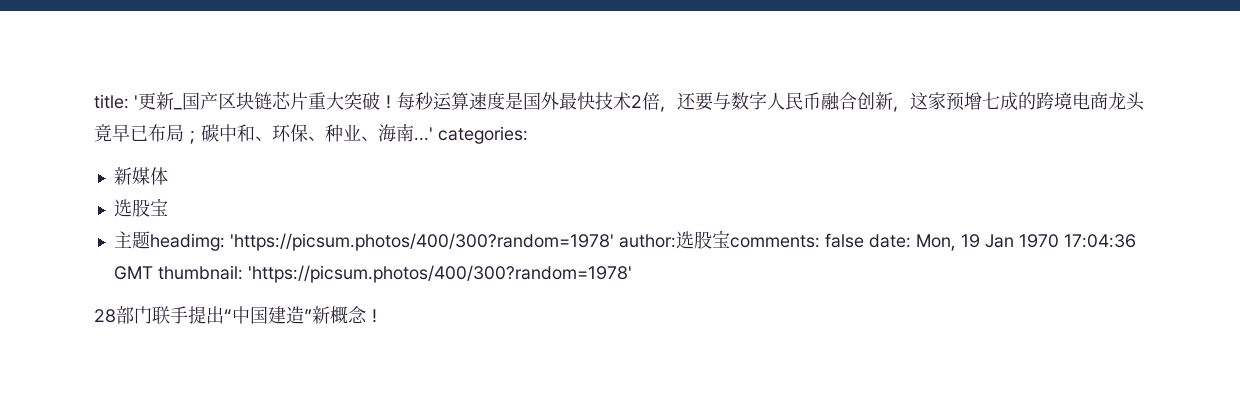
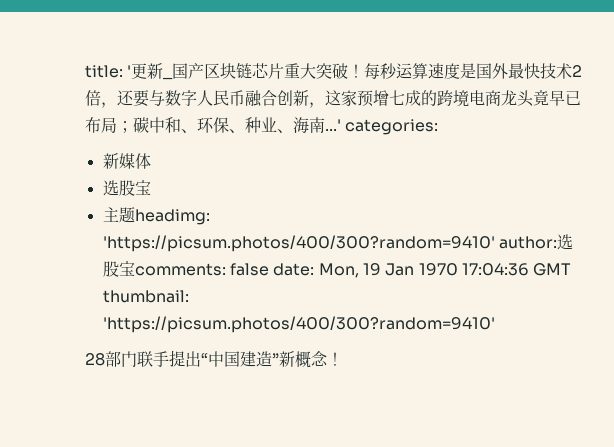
- 主题headimg: 'https://picsum.photos/400/300?random=1978' author:选股宝comments: false date: Mon, 19 Jan 1970 17:04:36 GMT thumbnail: 'https://picsum.photos/400/300?random=1978'
+ 主题headimg: 'https://picsum.photos/400/300?random=9410' author:选股宝comments: false date: Mon, 19 Jan 1970 17:04:36 GMT thumbnail: 'https://picsum.photos/400/300?random=9410'

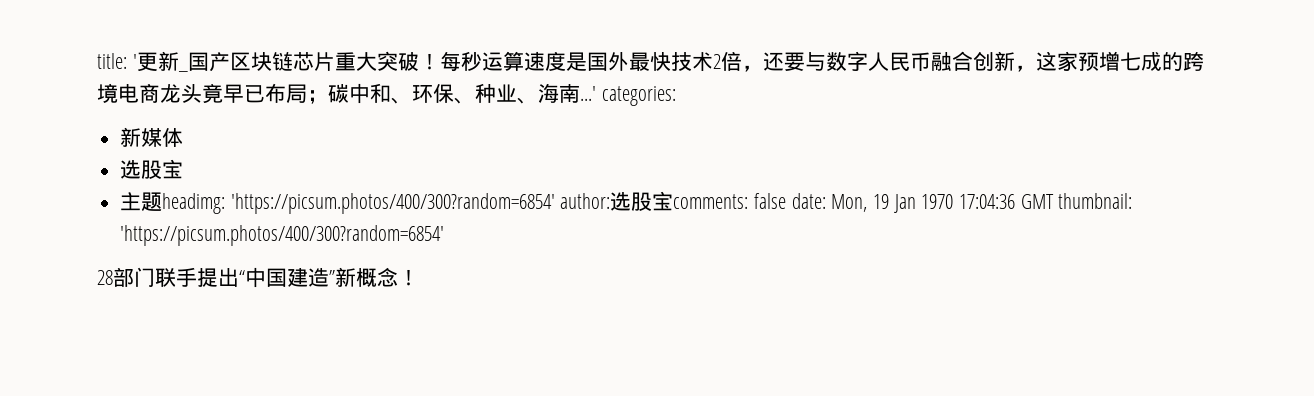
- 主题headimg: 'https://picsum.photos/400/300?random=9410' author:选股宝comments: false date: Mon, 19 Jan 1970 17:04:36 GMT thumbnail: 'https://picsum.photos/400/300?random=9410'
+ 主题headimg: 'https://picsum.photos/400/300?random=6854' author:选股宝comments: false date: Mon, 19 Jan 1970 17:04:36 GMT thumbnail: 'https://picsum.photos/400/300?random=6854'

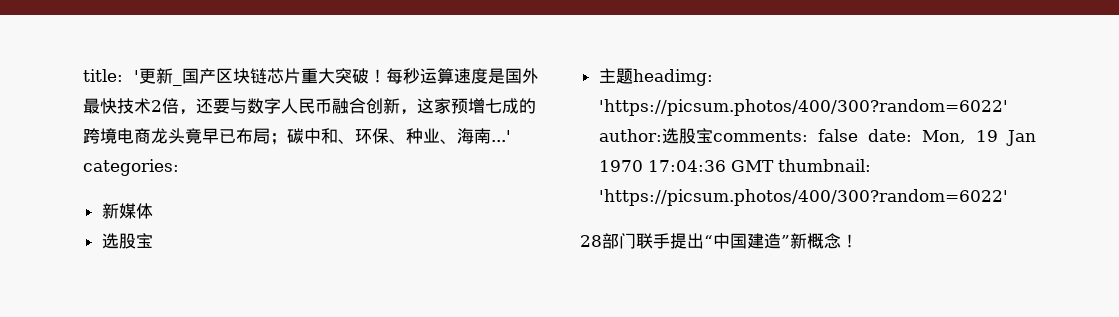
- 主题headimg: 'https://picsum.photos/400/300?random=6854' author:选股宝comments: false date: Mon, 19 Jan 1970 17:04:36 GMT thumbnail: 'https://picsum.photos/400/300?random=6854'
+ 主题headimg: 'https://picsum.photos/400/300?random=6022' author:选股宝comments: false date: Mon, 19 Jan 1970 17:04:36 GMT thumbnail: 'https://picsum.photos/400/300?random=6022'

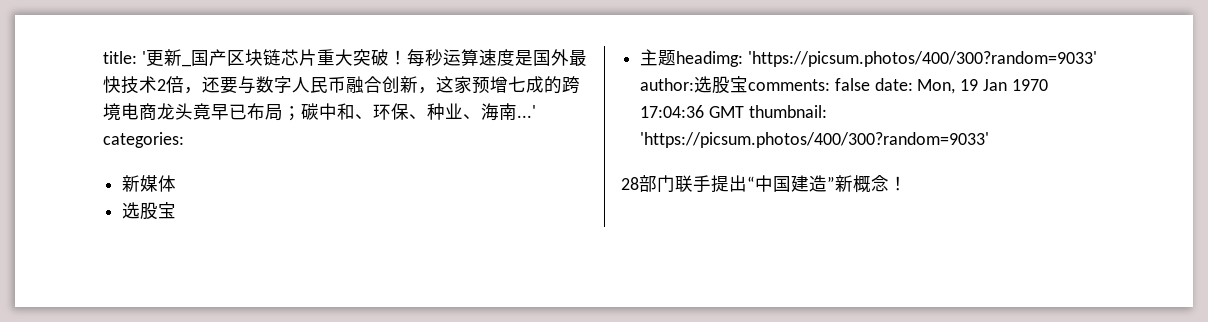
- 主题headimg: 'https://picsum.photos/400/300?random=6022' author:选股宝comments: false date: Mon, 19 Jan 1970 17:04:36 GMT thumbnail: 'https://picsum.photos/400/300?random=6022'
+ 主题headimg: 'https://picsum.photos/400/300?random=9033' author:选股宝comments: false date: Mon, 19 Jan 1970 17:04:36 GMT thumbnail: 'https://picsum.photos/400/300?random=9033'

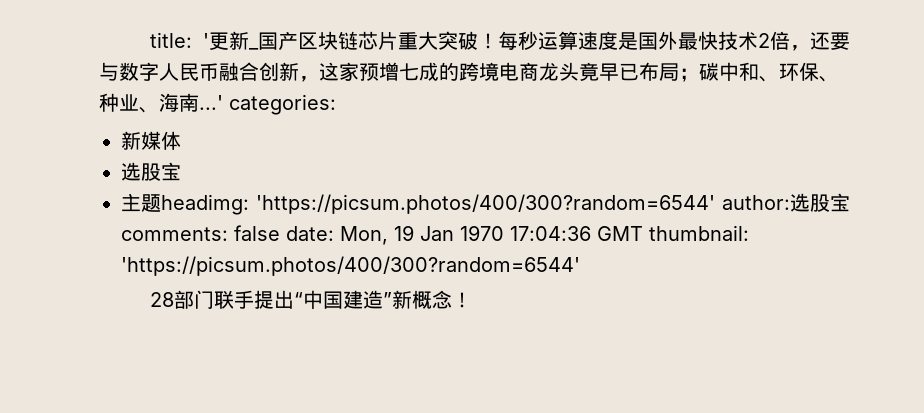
- 主题headimg: 'https://picsum.photos/400/300?random=9033' author:选股宝comments: false date: Mon, 19 Jan 1970 17:04:36 GMT thumbnail: 'https://picsum.photos/400/300?random=9033'
+ 主题headimg: 'https://picsum.photos/400/300?random=6544' author:选股宝comments: false date: Mon, 19 Jan 1970 17:04:36 GMT thumbnail: 'https://picsum.photos/400/300?random=6544'

